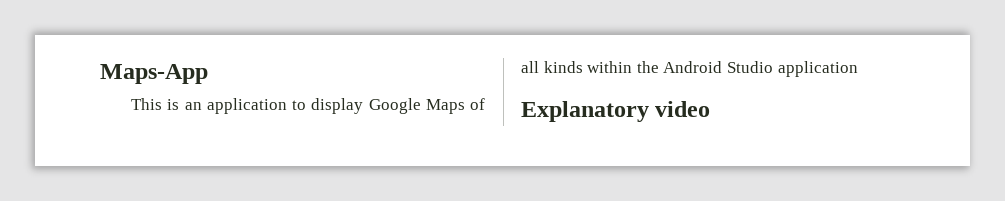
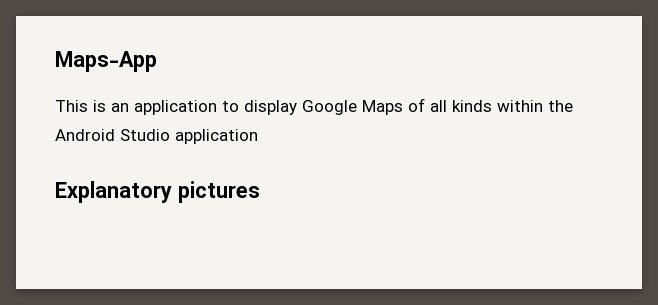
- Explanatory video
+ Explanatory pictures

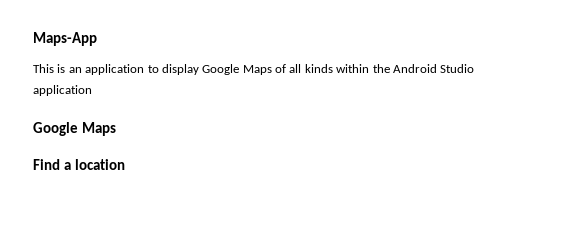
  This is an application to display Google Maps of all kinds within the Android Studio application
- Explanatory pictures
+ Google Maps
+ Find a location

